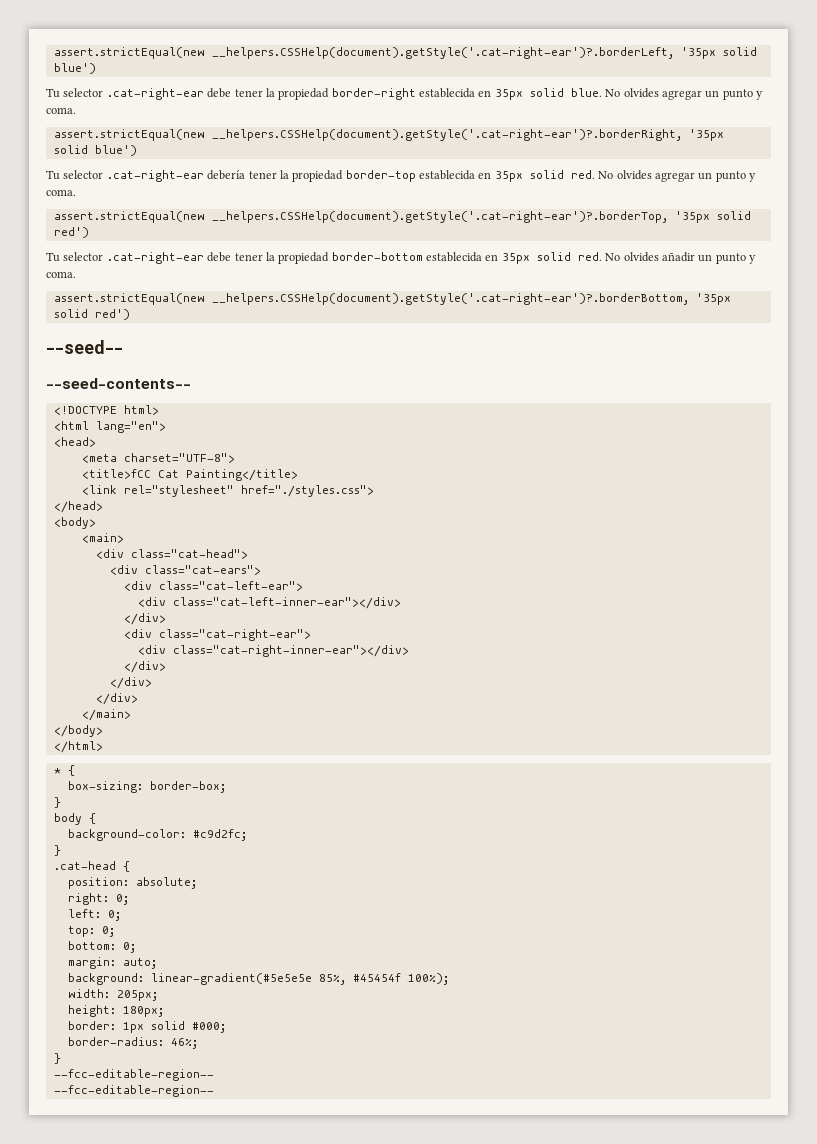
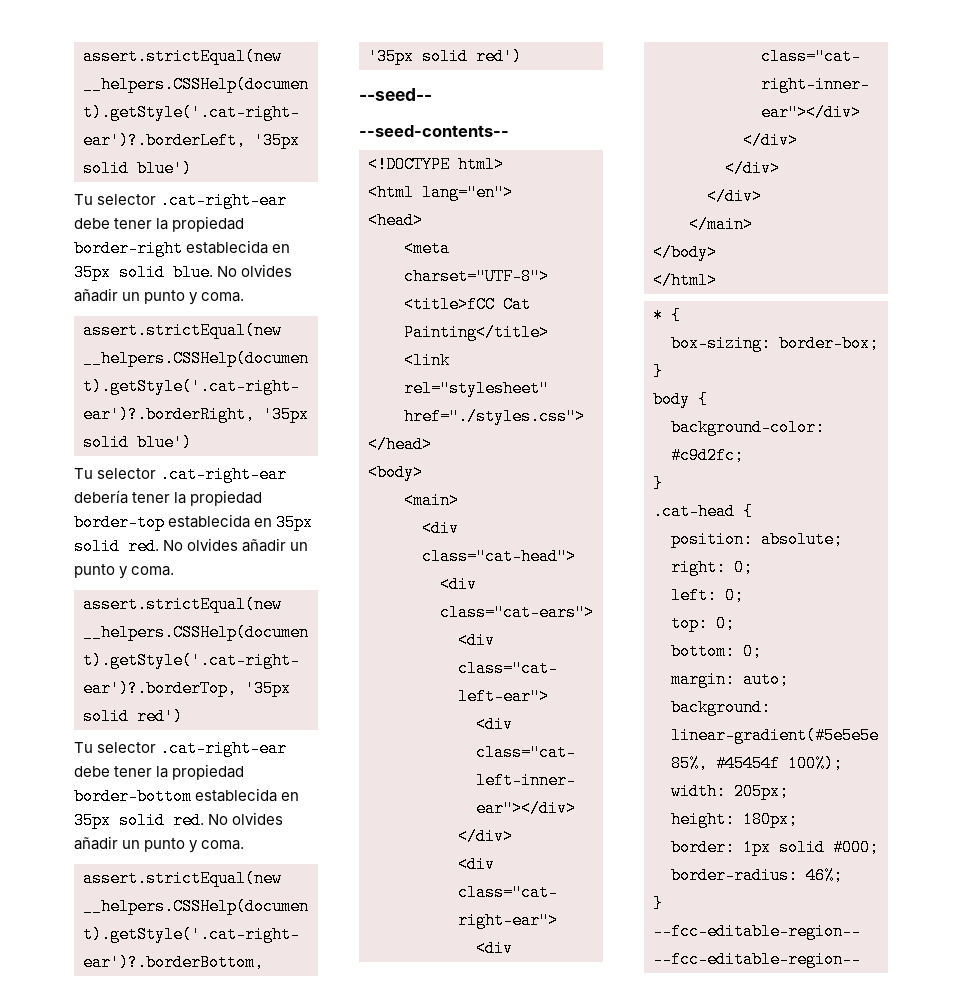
- Tu selector .cat-right-ear debe tener la propiedad border-right establecida en 35px solid blue. No olvides agregar un punto y coma.
+ Tu selector .cat-right-ear debe tener la propiedad border-right establecida en 35px solid blue. No olvides añadir un punto y coma.
- Tu selector .cat-right-ear debería tener la propiedad border-top establecida en 35px solid red. No olvides agregar un punto y coma.
+ Tu selector .cat-right-ear debería tener la propiedad border-top establecida en 35px solid red. No olvides añadir un punto y coma.

